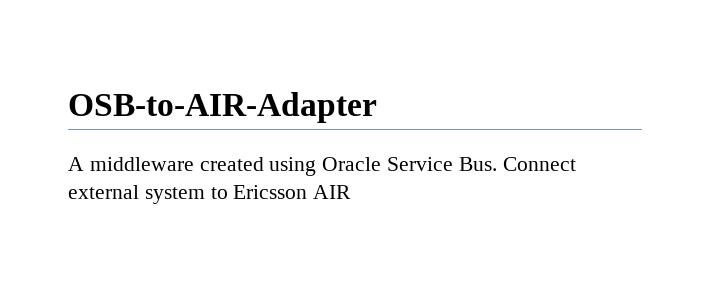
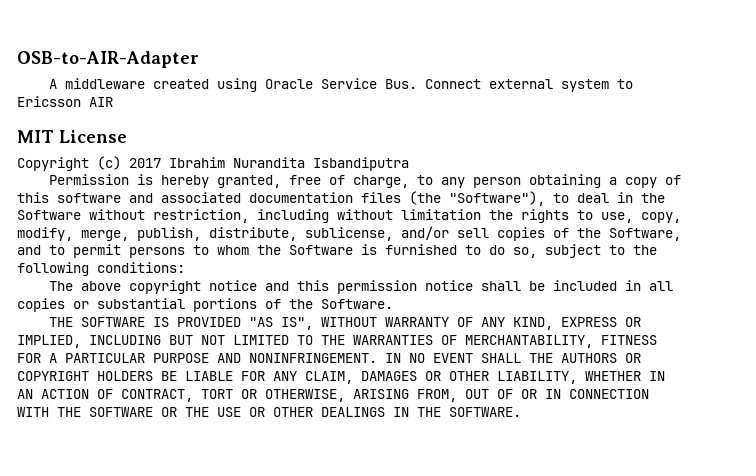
+ MIT License
+ Copyright (c) 2017 Ibrahim Nurandita Isbandiputra
+ Permission is hereby granted, free of charge, to any person obtaining a copy of this software and associated documentation files (the "Software"), to deal in the Software without restriction, including without limitation the rights to use, copy, modify, merge, publish, distribute, sublicense, and/or sell copies of the Software, and to permit persons to whom the Software is furnished to do so, subject to the following conditions:
+ The above copyright notice and this permission notice shall be included in all copies or substantial portions of the Software.
+ THE SOFTWARE IS PROVIDED "AS IS", WITHOUT WARRANTY OF ANY KIND, EXPRESS OR IMPLIED, INCLUDING BUT NOT LIMITED TO THE WARRANTIES OF MERCHANTABILITY, FITNESS FOR A PARTICULAR PURPOSE AND NONINFRINGEMENT. IN NO EVENT SHALL THE AUTHORS OR COPYRIGHT HOLDERS BE LIABLE FOR ANY CLAIM, DAMAGES OR OTHER LIABILITY, WHETHER IN AN ACTION OF CONTRACT, TORT OR OTHERWISE, ARISING FROM, OUT OF OR IN CONNECTION WITH THE SOFTWARE OR THE USE OR OTHER DEALINGS IN THE SOFTWARE.

